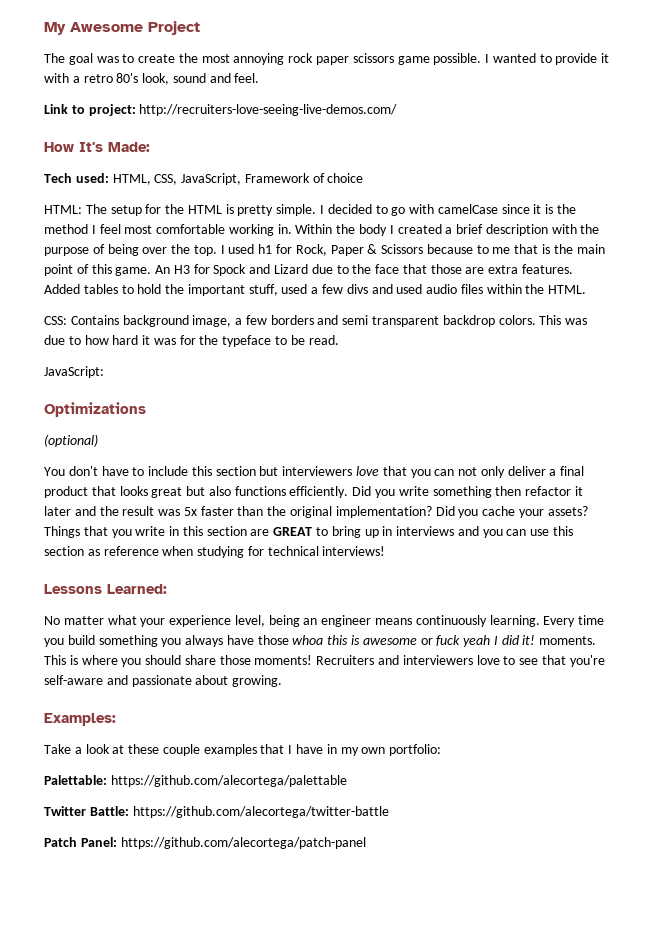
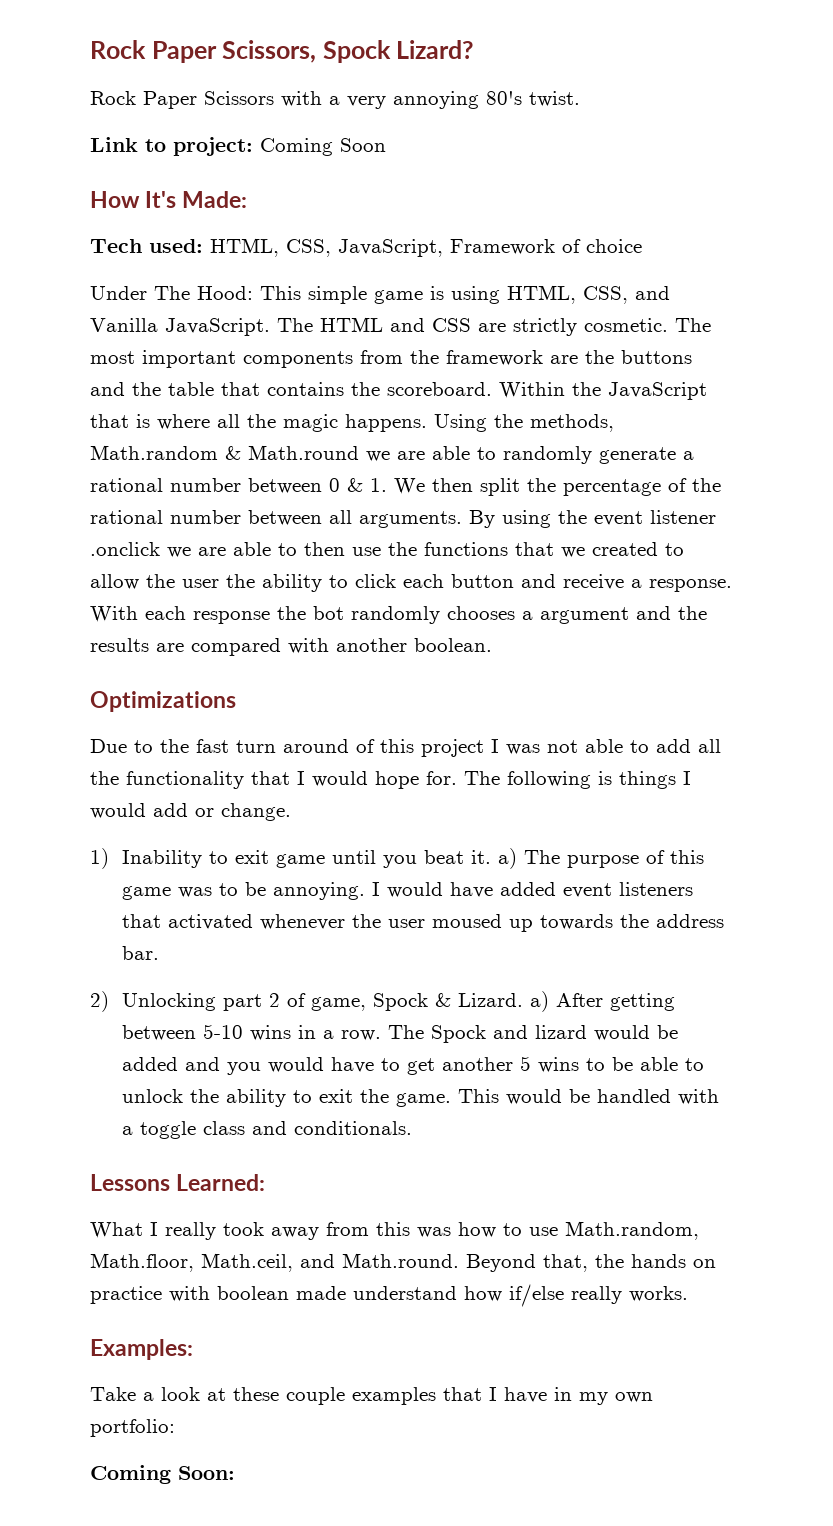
- My Awesome Project
- The goal was to create the most annoying rock paper scissors game possible. I wanted to provide it with a retro 80's look, sound and feel.
+ Rock Paper Scissors, Spock Lizard?
+ Rock Paper Scissors with a very annoying 80's twist.
- Link to project: http://recruiters-love-seeing-live-demos.com/
+ Link to project: Coming Soon
- HTML: The setup for the HTML is pretty simple. I decided to go with camelCase since it is the method I feel most comfortable working in. Within the body I created a brief description with the purpose of being over the top. I used h1 for Rock, Paper & Scissors because to me that is the main point of this game. An H3 for Spock and Lizard due to the face that those are extra features. Added tables to hold the important stuff, used a few divs and used audio files within the HTML.
- CSS: Contains background image, a few borders and semi transparent backdrop colors. This was due to how hard it was for the typeface to be read.
- JavaScript:
+ Under The Hood: This simple game is using HTML, CSS, and Vanilla JavaScript. The HTML and CSS are strictly cosmetic. The most important components from the framework are the buttons and the table that contains the scoreboard. Within the JavaScript that is where all the magic happens. Using the methods, Math.random & Math.round we are able to randomly generate a rational number between 0 & 1. We then split the percentage of the rational number between all arguments. By using the event listener .onclick we are able to then use the functions that we created to allow the user the ability to click each button and receive a response. With each response the bot randomly chooses a argument and the results are compared with another boolean.
  Optimizations
- (optional)
- You don't have to include this section but interviewers love that you can not only deliver a final product that looks great but also functions efficiently. Did you write something then refactor it later and the result was 5x faster than the original implementation? Did you cache your assets? Things that you write in this section are GREAT to bring up in interviews and you can use this section as reference when studying for technical interviews!
+ Due to the fast turn around of this project I was not able to add all the functionality that I would hope for. The following is things I would add or change.
+ 1) Inability to exit game until you beat it. a) The purpose of this game was to be annoying. I would have added event listeners that activated whenever the user moused up towards the address bar.
+ 2) Unlocking part 2 of game, Spock & Lizard. a) After getting between 5-10 wins in a row. The Spock and lizard would be added and you would have to get another 5 wins to be able to unlock the ability to exit the game. This would be handled with a toggle class and conditionals.
  Lessons Learned:
- No matter what your experience level, being an engineer means continuously learning. Every time you build something you always have those whoa this is awesome or fuck yeah I did it! moments. This is where you should share those moments! Recruiters and interviewers love to see that you're self-aware and passionate about growing.
+ What I really took away from this was how to use Math.random, Math.floor, Math.ceil, and Math.round. Beyond that, the hands on practice with boolean made understand how if/else really works.
- Palettable: https://github.com/alecortega/palettable
- Twitter Battle: https://github.com/alecortega/twitter-battle
- Patch Panel: https://github.com/alecortega/patch-panel
+ Coming Soon:

